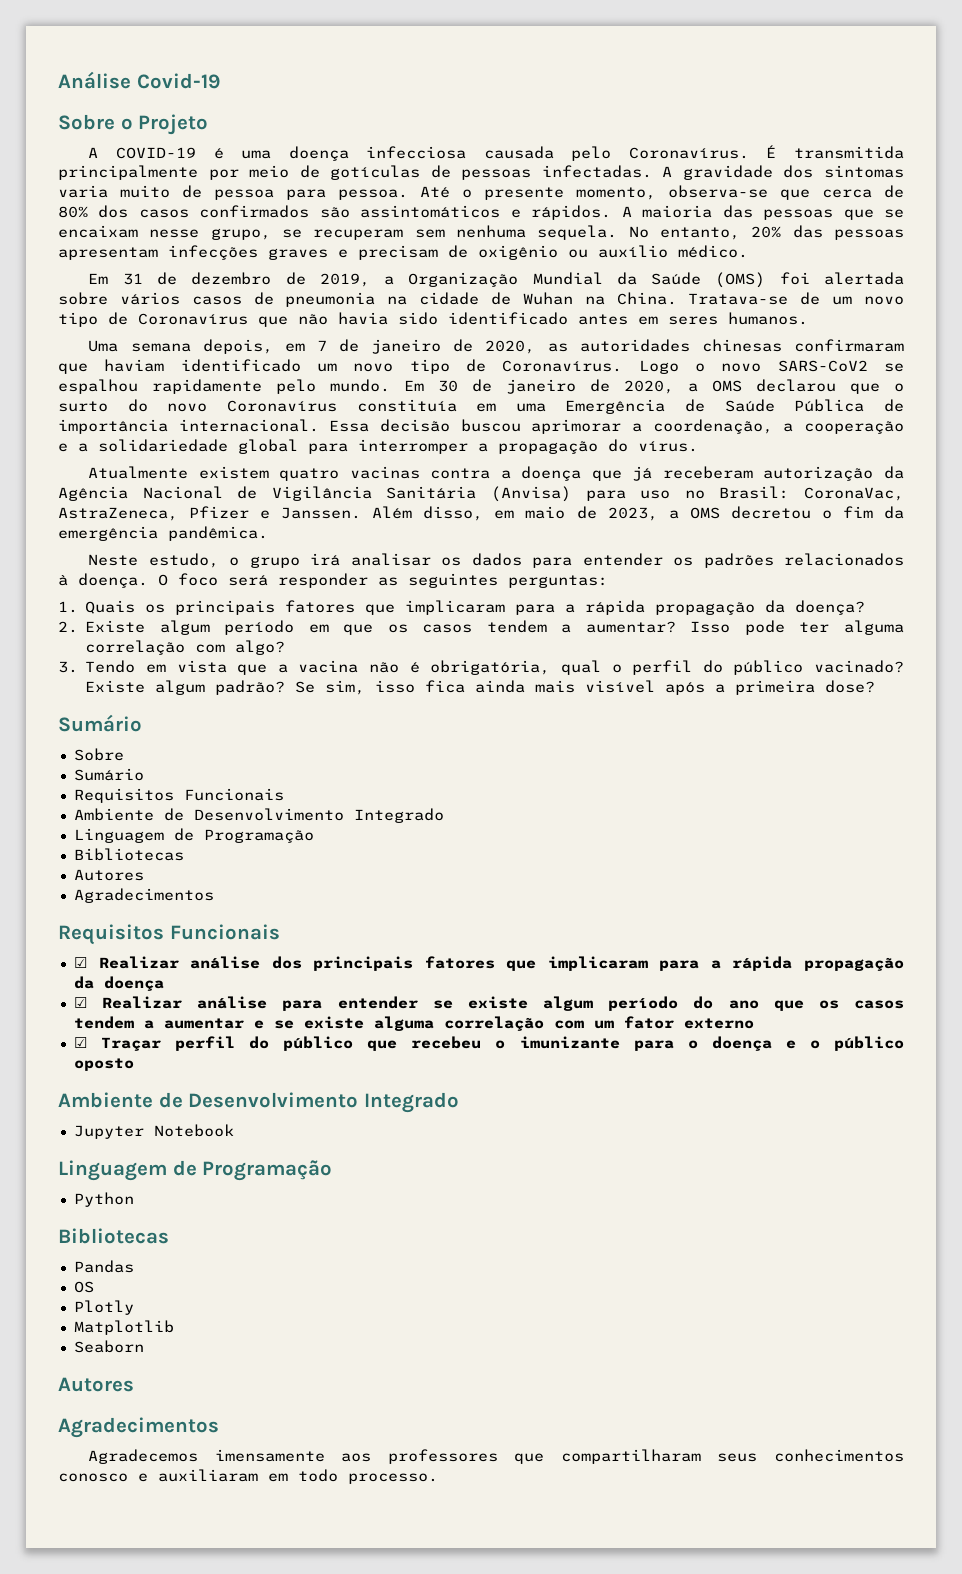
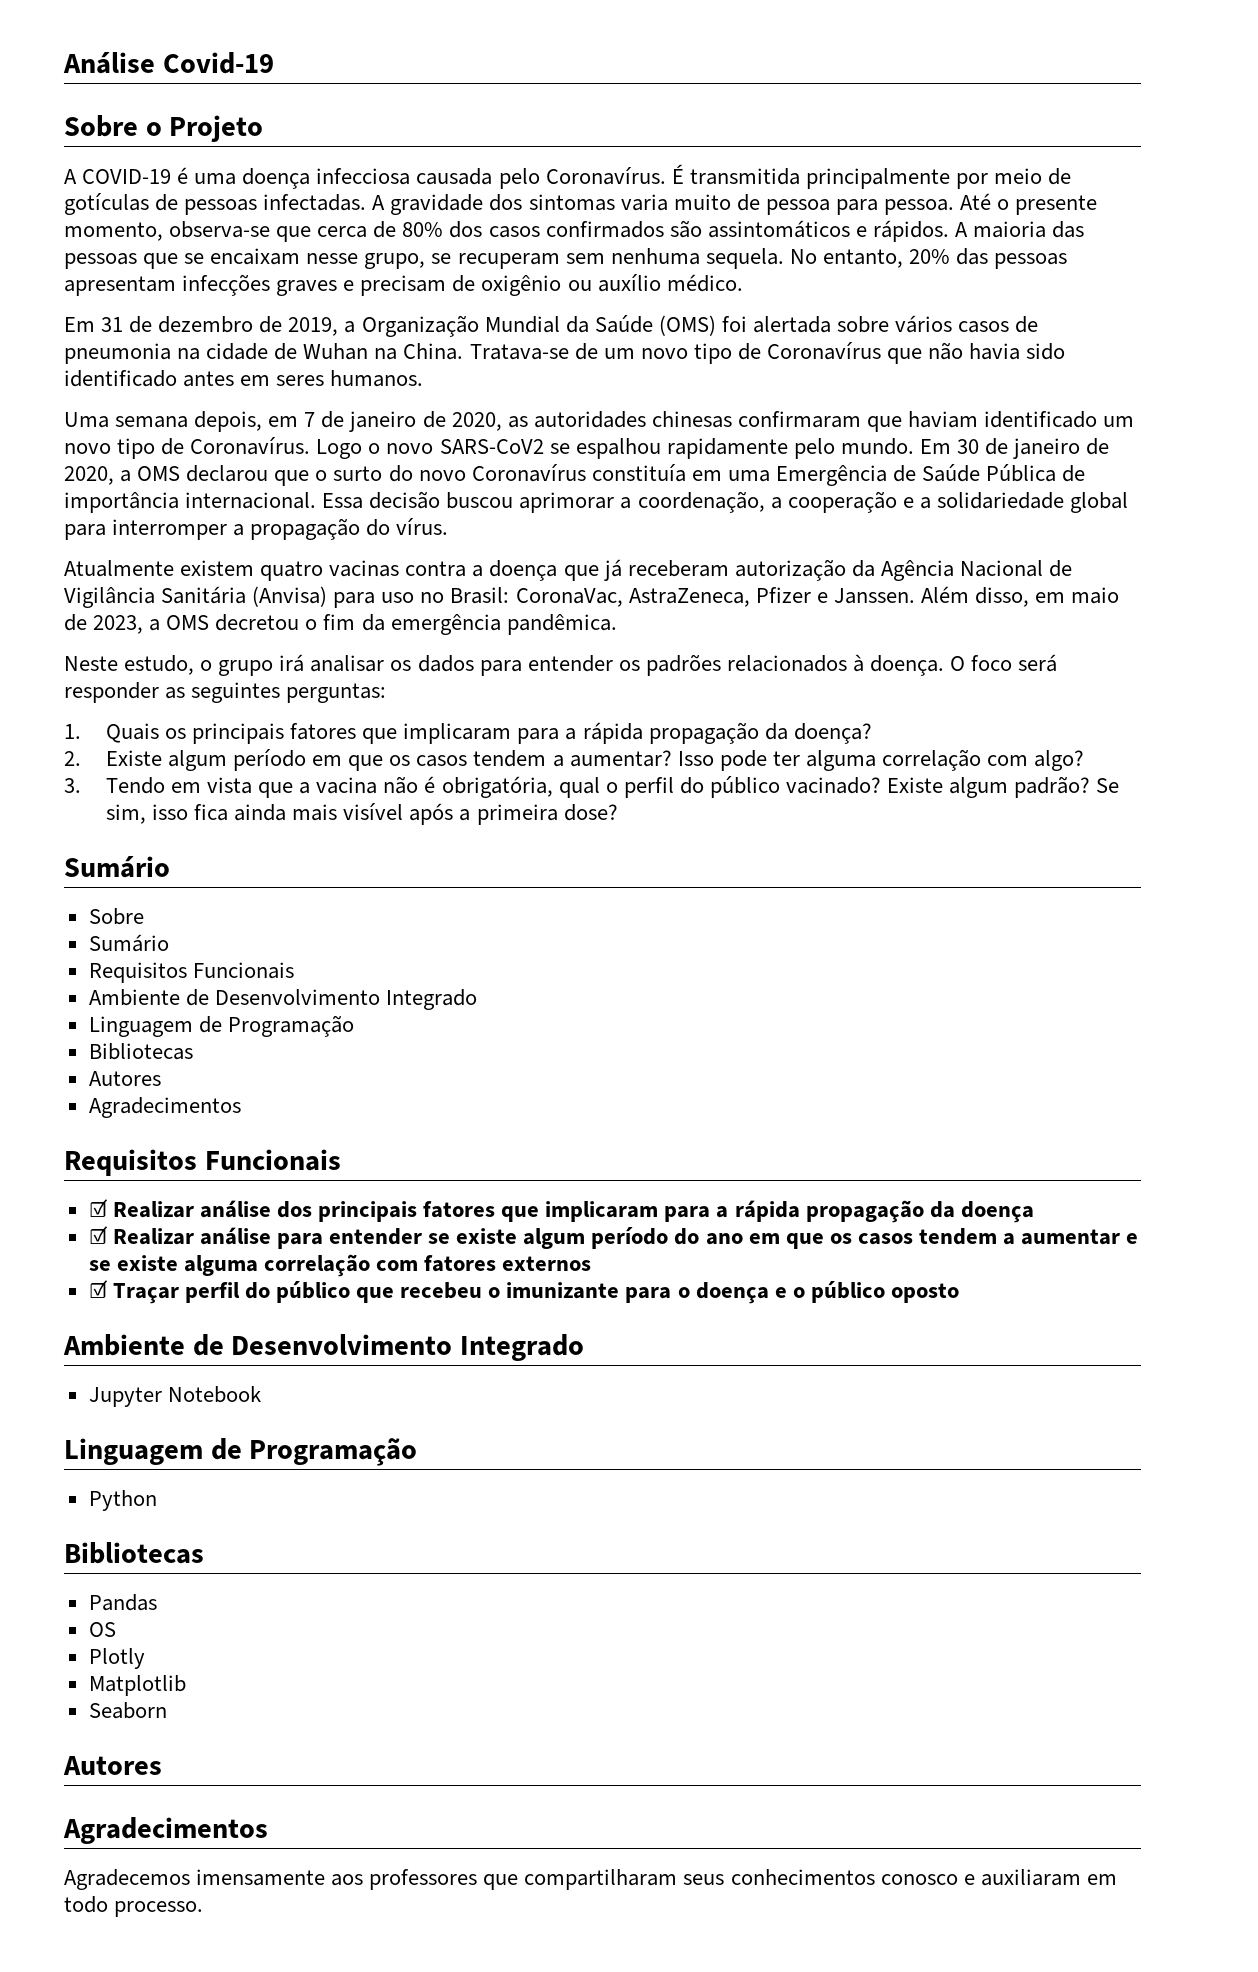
- ☑ Realizar análise para entender se existe algum período do ano que os casos tendem a aumentar e se existe alguma correlação com um fator externo
+ ☑ Realizar análise para entender se existe algum período do ano em que os casos tendem a aumentar e se existe alguma correlação com fatores externos

